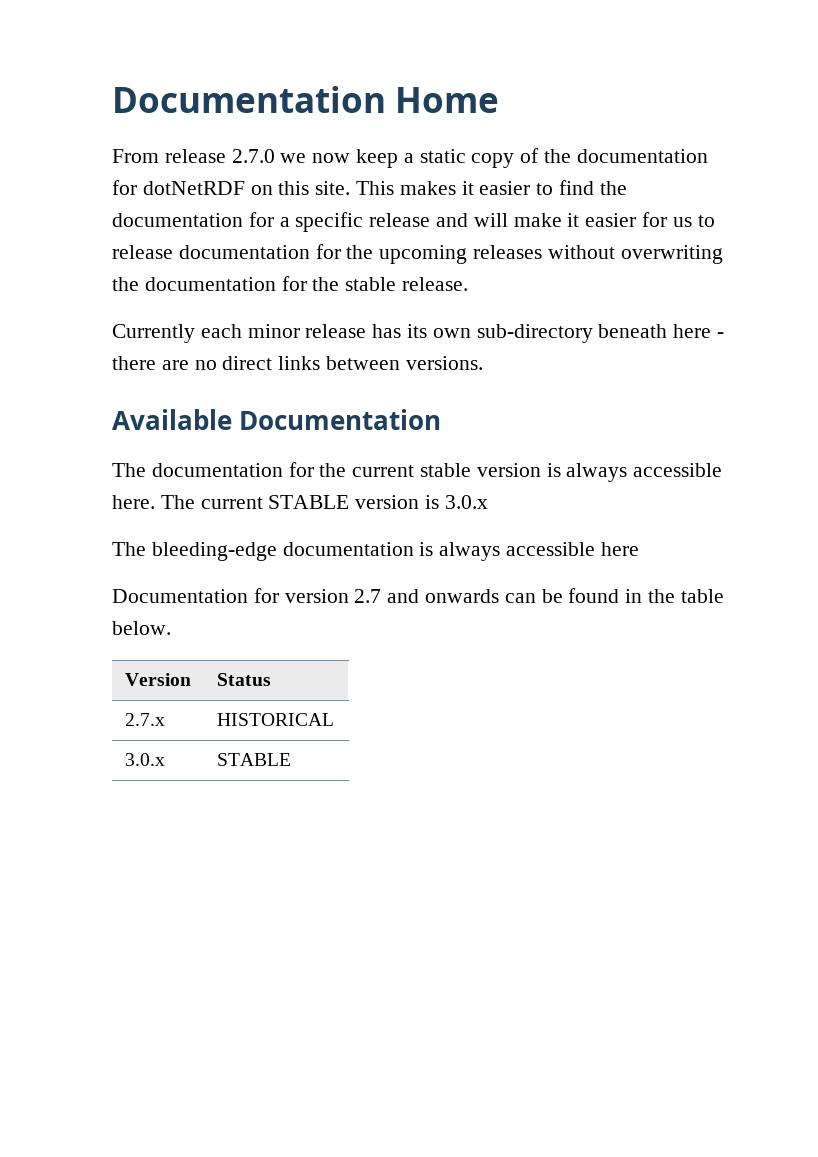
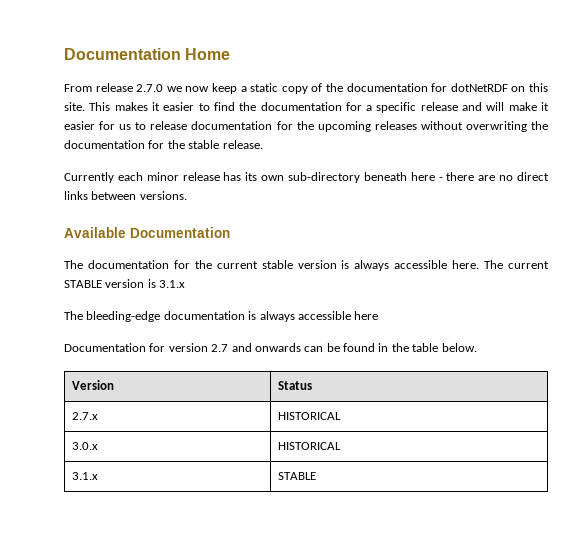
- The current STABLE version is 3.0.x
+ The current STABLE version is 3.1.x
- 3.0.x | STABLE
+ 3.0.x | HISTORICAL
+ 3.1.x | STABLE

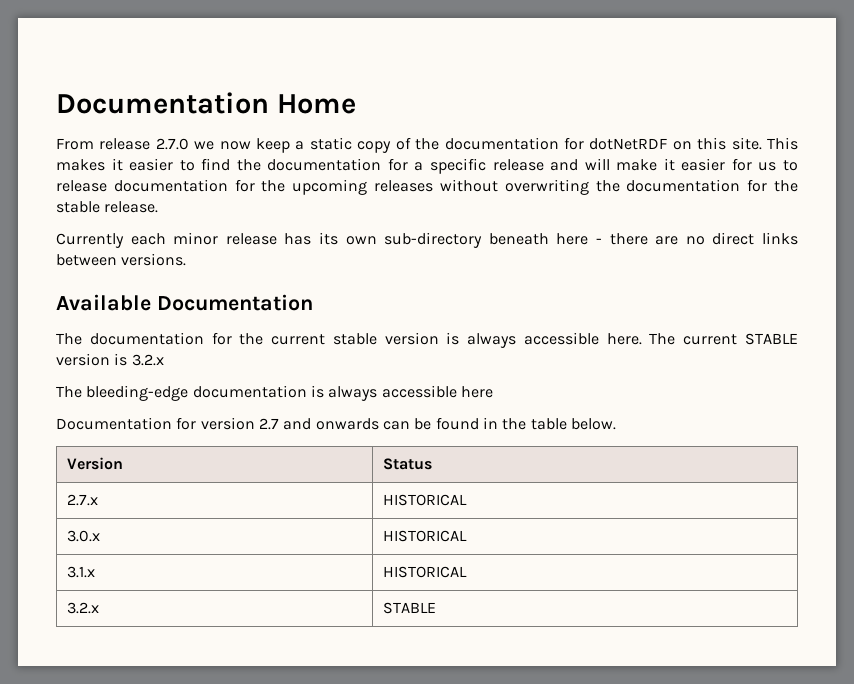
- The current STABLE version is 3.1.x
+ The current STABLE version is 3.2.x
- 3.1.x | STABLE
+ 3.1.x | HISTORICAL
+ 3.2.x | STABLE

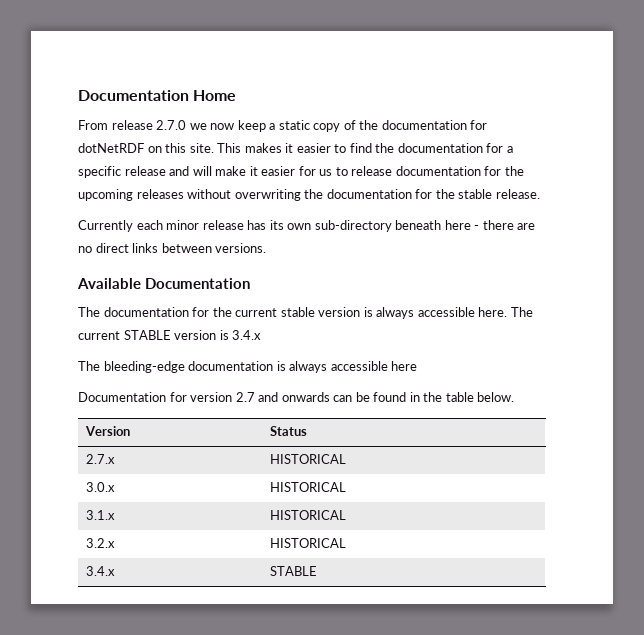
- The current STABLE version is 3.2.x
+ The current STABLE version is 3.4.x
- 3.2.x | STABLE
+ 3.2.x | HISTORICAL
+ 3.4.x | STABLE

